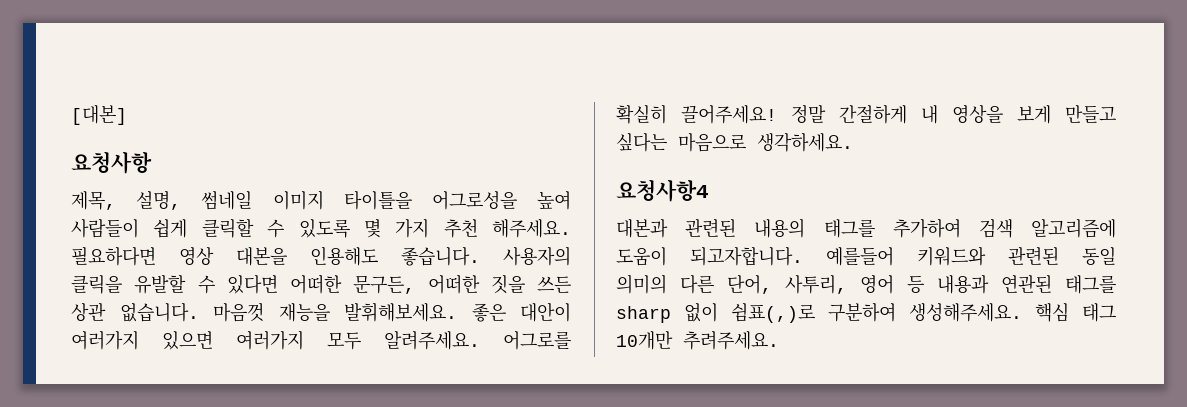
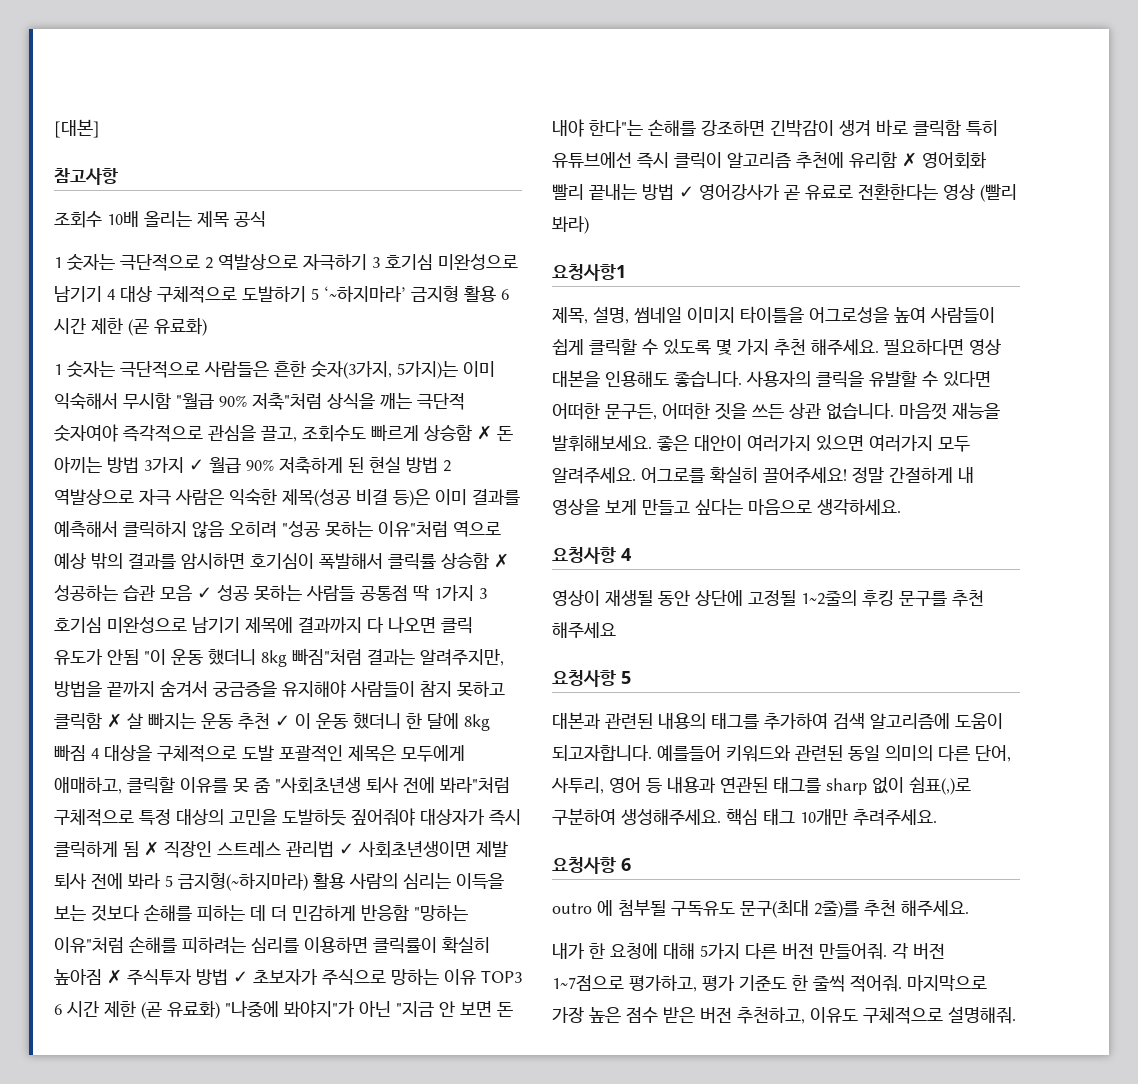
- 요청사항
+ 참고사항
+ 조회수 10배 올리는 제목 공식
+ 1 숫자는 극단적으로 2 역발상으로 자극하기 3 호기심 미완성으로 남기기 4 대상 구체적으로 도발하기 5 ‘~하지마라’ 금지형 활용 6 시간 제한 (곧 유료화)
+ 1 숫자는 극단적으로 사람들은 흔한 숫자(3가지, 5가지)는 이미 익숙해서 무시함 "월급 90% 저축"처럼 상식을 깨는 극단적 숫자여야 즉각적으로 관심을 끌고, 조회수도 빠르게 상승함 ✗ 돈 아끼는 방법 3가지 ✓ 월급 90% 저축하게 된 현실 방법 2 역발상으로 자극 사람은 익숙한 제목(성공 비결 등)은 이미 결과를 예측해서 클릭하지 않음 오히려 "성공 못하는 이유"처럼 역으로 예상 밖의 결과를 암시하면 호기심이 폭발해서 클릭률 상승함 ✗ 성공하는 습관 모음 ✓ 성공 못하는 사람들 공통점 딱 1가지 3 호기심 미완성으로 남기기 제목에 결과까지 다 나오면 클릭 유도가 안됨 "이 운동 했더니 8kg 빠짐"처럼 결과는 알려주지만, 방법을 끝까지 숨겨서 궁금증을 유지해야 사람들이 참지 못하고 클릭함 ✗ 살 빠지는 운동 추천 ✓ 이 운동 했더니 한 달에 8kg 빠짐 4 대상을 구체적으로 도발 포괄적인 제목은 모두에게 애매하고, 클릭할 이유를 못 줌 "사회초년생 퇴사 전에 봐라"처럼 구체적으로 특정 대상의 고민을 도발하듯 짚어줘야 대상자가 즉시 클릭하게 됨 ✗ 직장인 스트레스 관리법 ✓ 사회초년생이면 제발 퇴사 전에 봐라 5 금지형(~하지마라) 활용 사람의 심리는 이득을 보는 것보다 손해를 피하는 데 더 민감하게 반응함 "망하는 이유"처럼 손해를 피하려는 심리를 이용하면 클릭률이 확실히 높아짐 ✗ 주식투자 방법 ✓ 초보자가 주식으로 망하는 이유 TOP3 6 시간 제한 (곧 유료화) "나중에 봐야지"가 아닌 "지금 안 보면 돈 내야 한다"는 손해를 강조하면 긴박감이 생겨 바로 클릭함 특히 유튜브에선 즉시 클릭이 알고리즘 추천에 유리함 ✗ 영어회화 빨리 끝내는 방법 ✓ 영어강사가 곧 유료로 전환한다는 영상 (빨리 봐라)
+ 요청사항1
- 요청사항4
+ 요청사항 4
+ 영상이 재생될 동안 상단에 고정될 1~2줄의 후킹 문구를 추천 해주세요
+ 요청사항 5
+ 요청사항 6
+ outro 에 첨부될 구독유도 문구(최대 2줄)를 추천 해주세요.
+ 내가 한 요청에 대해 5가지 다른 버전 만들어줘. 각 버전 1~7점으로 평가하고, 평가 기준도 한 줄씩 적어줘. 마지막으로 가장 높은 점수 받은 버전 추천하고, 이유도 구체적으로 설명해줘.

